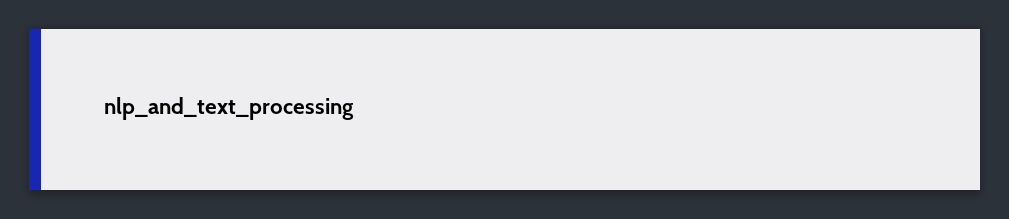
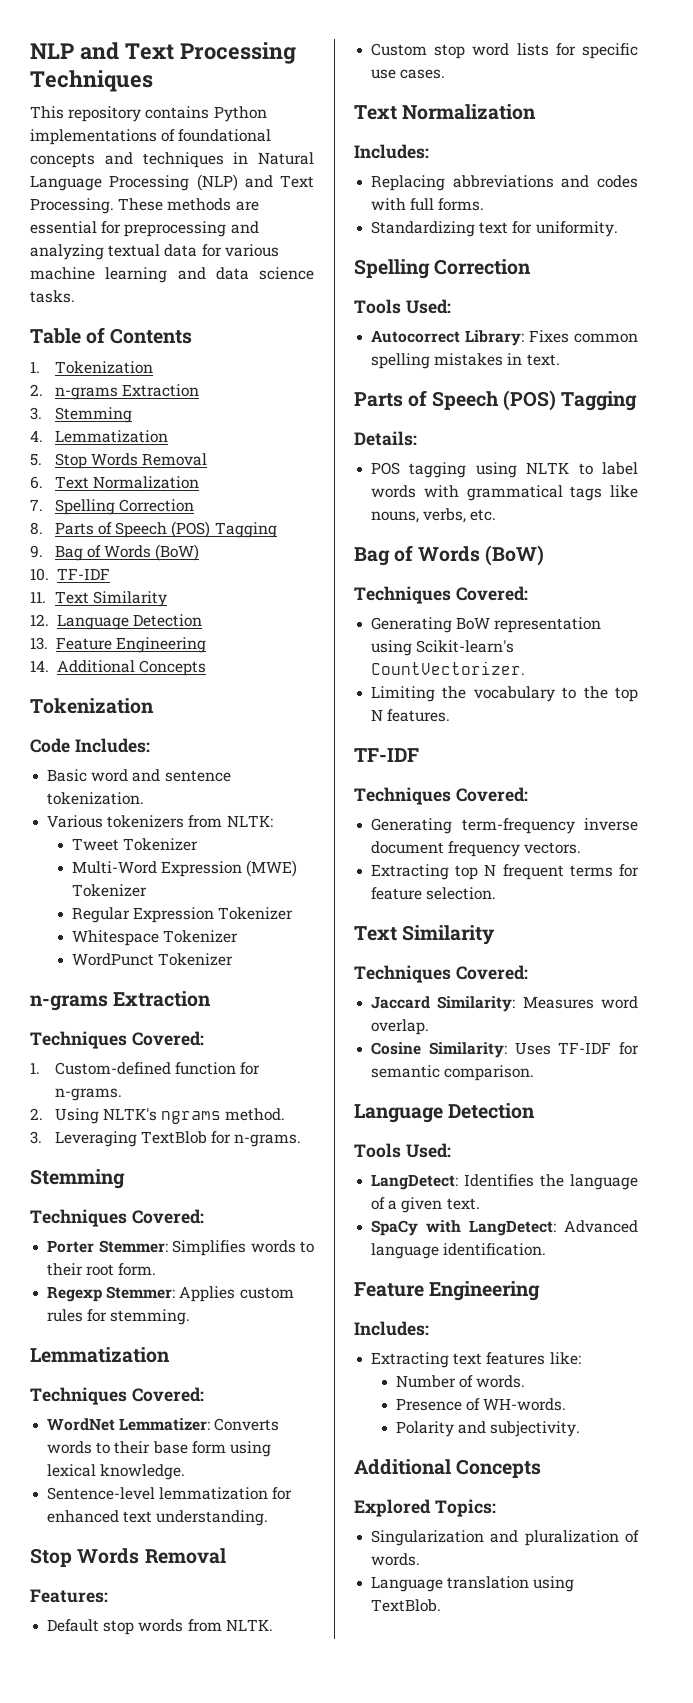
- nlp_and_text_processing
+ NLP and Text Processing Techniques
+ This repository contains Python implementations of foundational concepts and techniques in Natural Language Processing (NLP) and Text Processing. These methods are essential for preprocessing and analyzing textual data for various machine learning and data science tasks.
+ Table of Contents
+ 1. Tokenization
+ 2. n-grams Extraction
+ 3. Stemming
+ 4. Lemmatization
+ 5. Stop Words Removal
+ 6. Text Normalization
+ 7. Spelling Correction
+ 8. Parts of Speech (POS) Tagging
+ 9. Bag of Words (BoW)
+ 10. TF-IDF
+ 11. Text Similarity
+ 12. Language Detection
+ 13. Feature Engineering
+ 14. Additional Concepts
+ Tokenization
+ Code Includes:
+ Basic word and sentence tokenization.
+ Various tokenizers from NLTK:
+ Tweet Tokenizer
+ Multi-Word Expression (MWE) Tokenizer
+ Regular Expression Tokenizer
+ Whitespace Tokenizer
+ WordPunct Tokenizer
+ n-grams Extraction
+ Techniques Covered:
+ 1. Custom-defined function for n-grams.
+ 2. Using NLTK's ngrams method.
+ 3. Leveraging TextBlob for n-grams.
+ Stemming
+ Techniques Covered:
+ Porter Stemmer: Simplifies words to their root form.
+ Regexp Stemmer: Applies custom rules for stemming.
+ Lemmatization
+ Techniques Covered:
+ WordNet Lemmatizer: Converts words to their base form using lexical knowledge.
+ Sentence-level lemmatization for enhanced text understanding.
+ Stop Words Removal
+ Features:
+ Default stop words from NLTK.
+ Custom stop word lists for specific use cases.
+ Text Normalization
+ Includes:
+ Replacing abbreviations and codes with full forms.
+ Standardizing text for uniformity.
+ Spelling Correction
+ Tools Used:
+ Autocorrect Library: Fixes common spelling mistakes in text.
+ Parts of Speech (POS) Tagging
+ Details:
+ POS tagging using NLTK to label words with grammatical tags like nouns, verbs, etc.
+ Bag of Words (BoW)
+ Techniques Covered:
+ Generating BoW representation using Scikit-learn's CountVectorizer.
+ Limiting the vocabulary to the top N features.
+ TF-IDF
+ Techniques Covered:
+ Generating term-frequency inverse document frequency vectors.
+ Extracting top N frequent terms for feature selection.
+ Text Similarity
+ Techniques Covered:
+ Jaccard Similarity: Measures word overlap.
+ Cosine Similarity: Uses TF-IDF for semantic comparison.
+ Language Detection
+ Tools Used:
+ LangDetect: Identifies the language of a given text.
+ SpaCy with LangDetect: Advanced language identification.
+ Feature Engineering
+ Includes:
+ Extracting text features like:
+ Number of words.
+ Presence of WH-words.
+ Polarity and subjectivity.
+ Additional Concepts
+ Explored Topics:
+ Singularization and pluralization of words.
+ Language translation using TextBlob.

